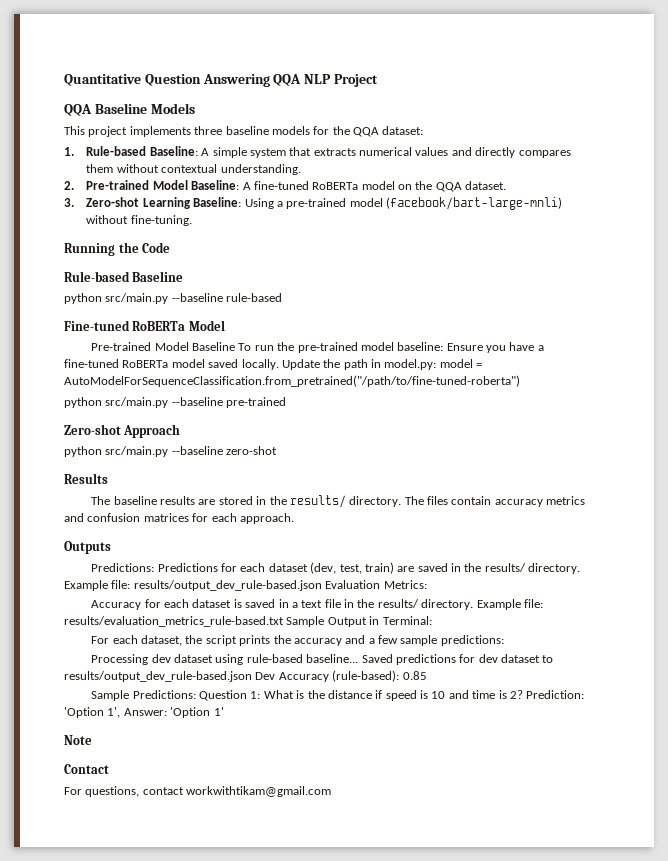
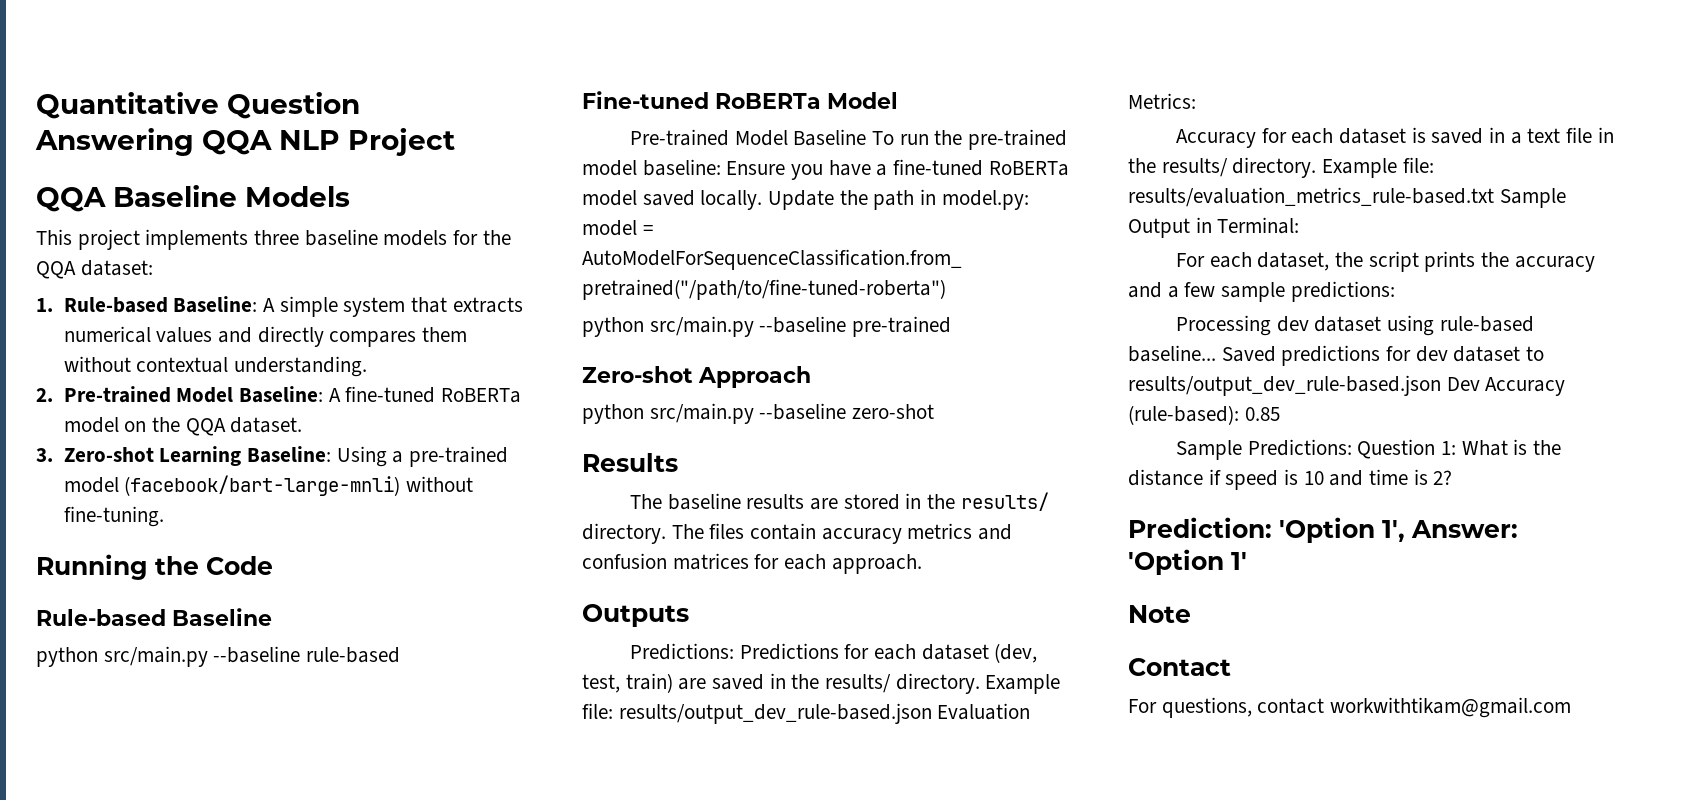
- Sample Predictions: Question 1: What is the distance if speed is 10 and time is 2? Prediction: 'Option 1', Answer: 'Option 1'
+ Sample Predictions: Question 1: What is the distance if speed is 10 and time is 2?
+ Prediction: 'Option 1', Answer: 'Option 1'

